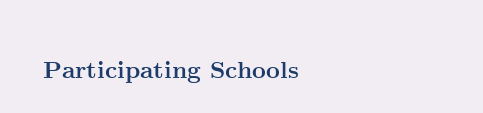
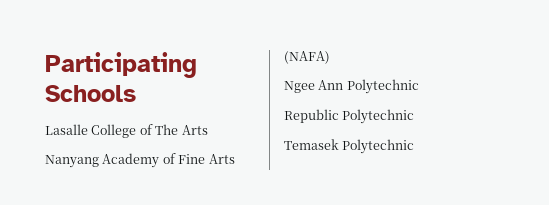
+ Lasalle College of The Arts
+ Nanyang Academy of Fine Arts (NAFA)
+ Ngee Ann Polytechnic
+ Republic Polytechnic
+ Temasek Polytechnic

